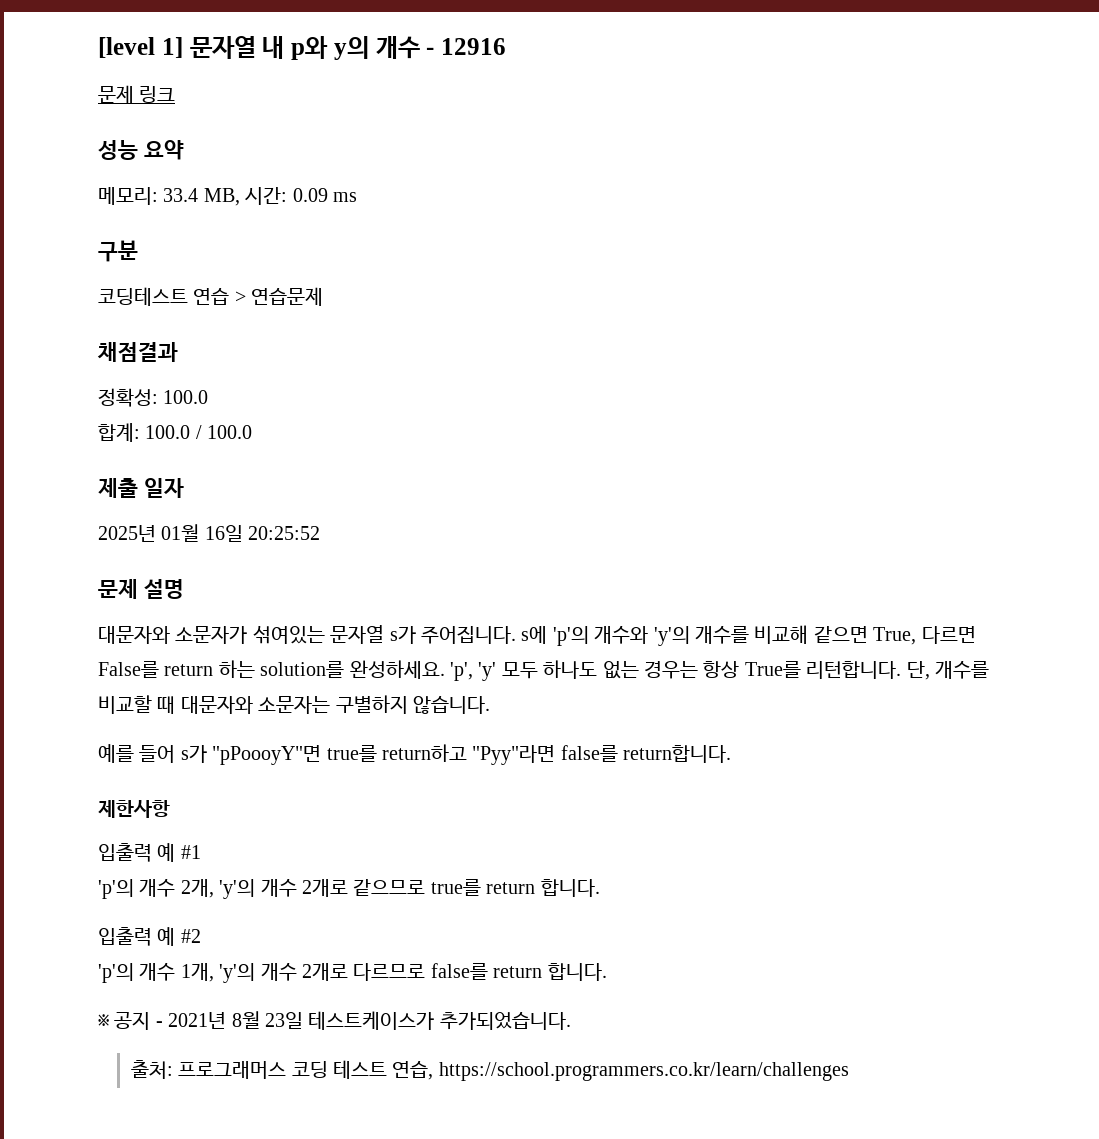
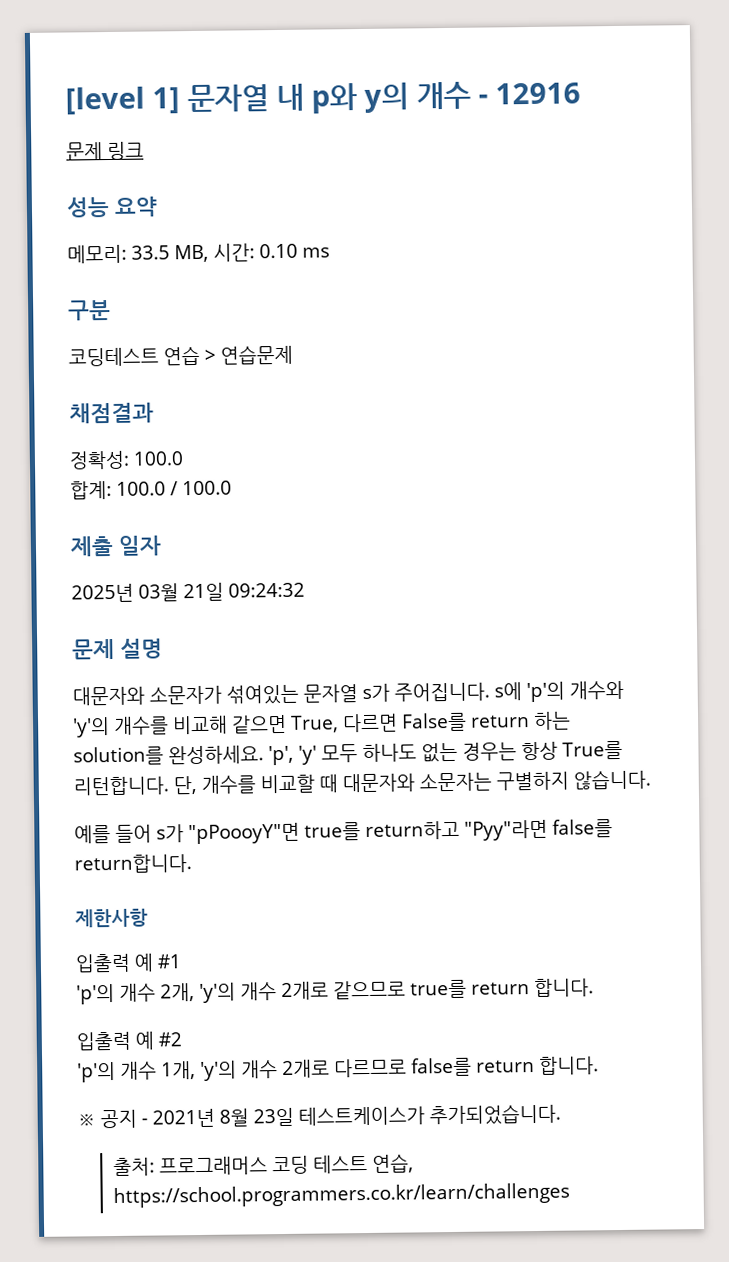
- 메모리: 33.4 MB, 시간: 0.09 ms
+ 메모리: 33.5 MB, 시간: 0.10 ms
- 2025년 01월 16일 20:25:52
+ 2025년 03월 21일 09:24:32

